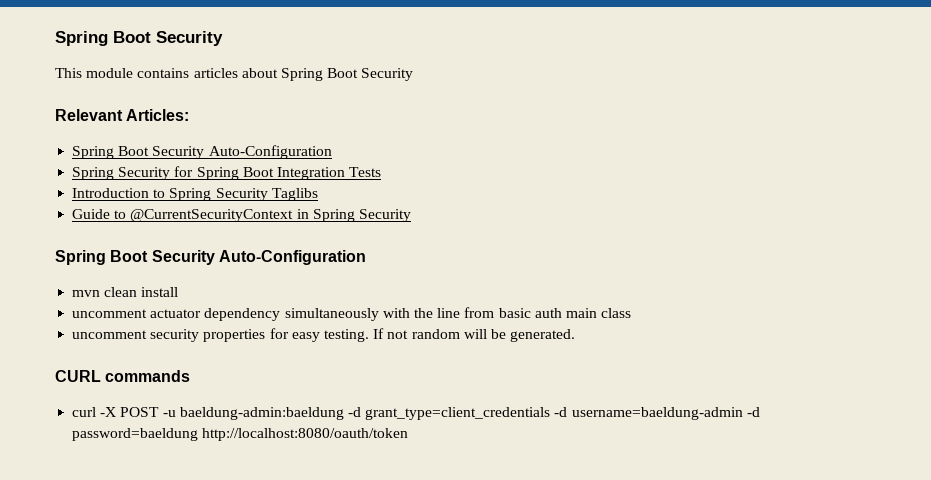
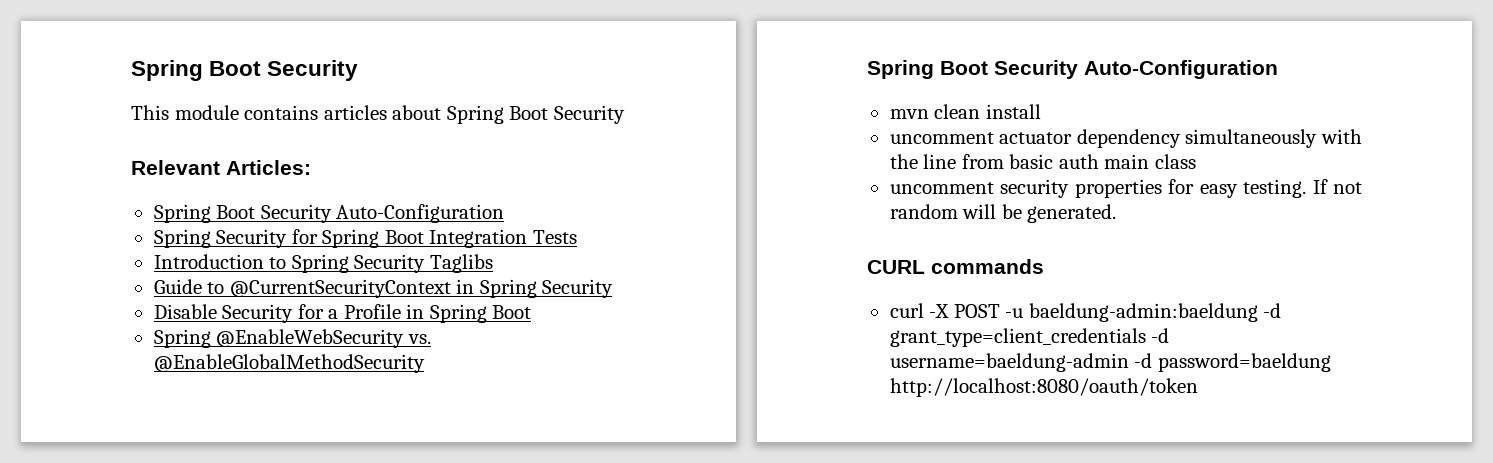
+ Disable Security for a Profile in Spring Boot
+ Spring @EnableWebSecurity vs. @EnableGlobalMethodSecurity

